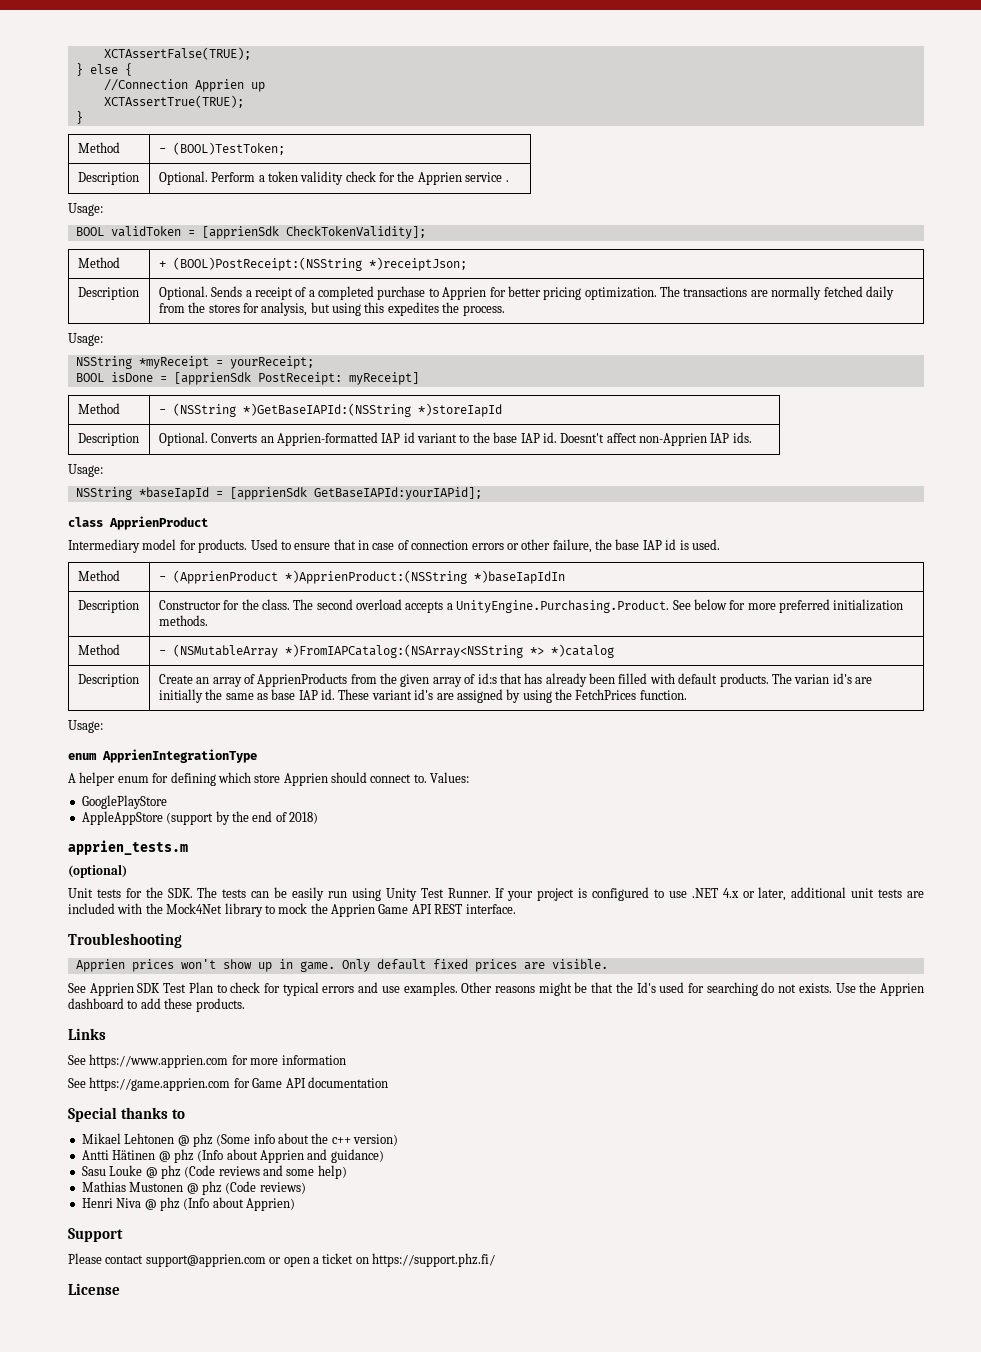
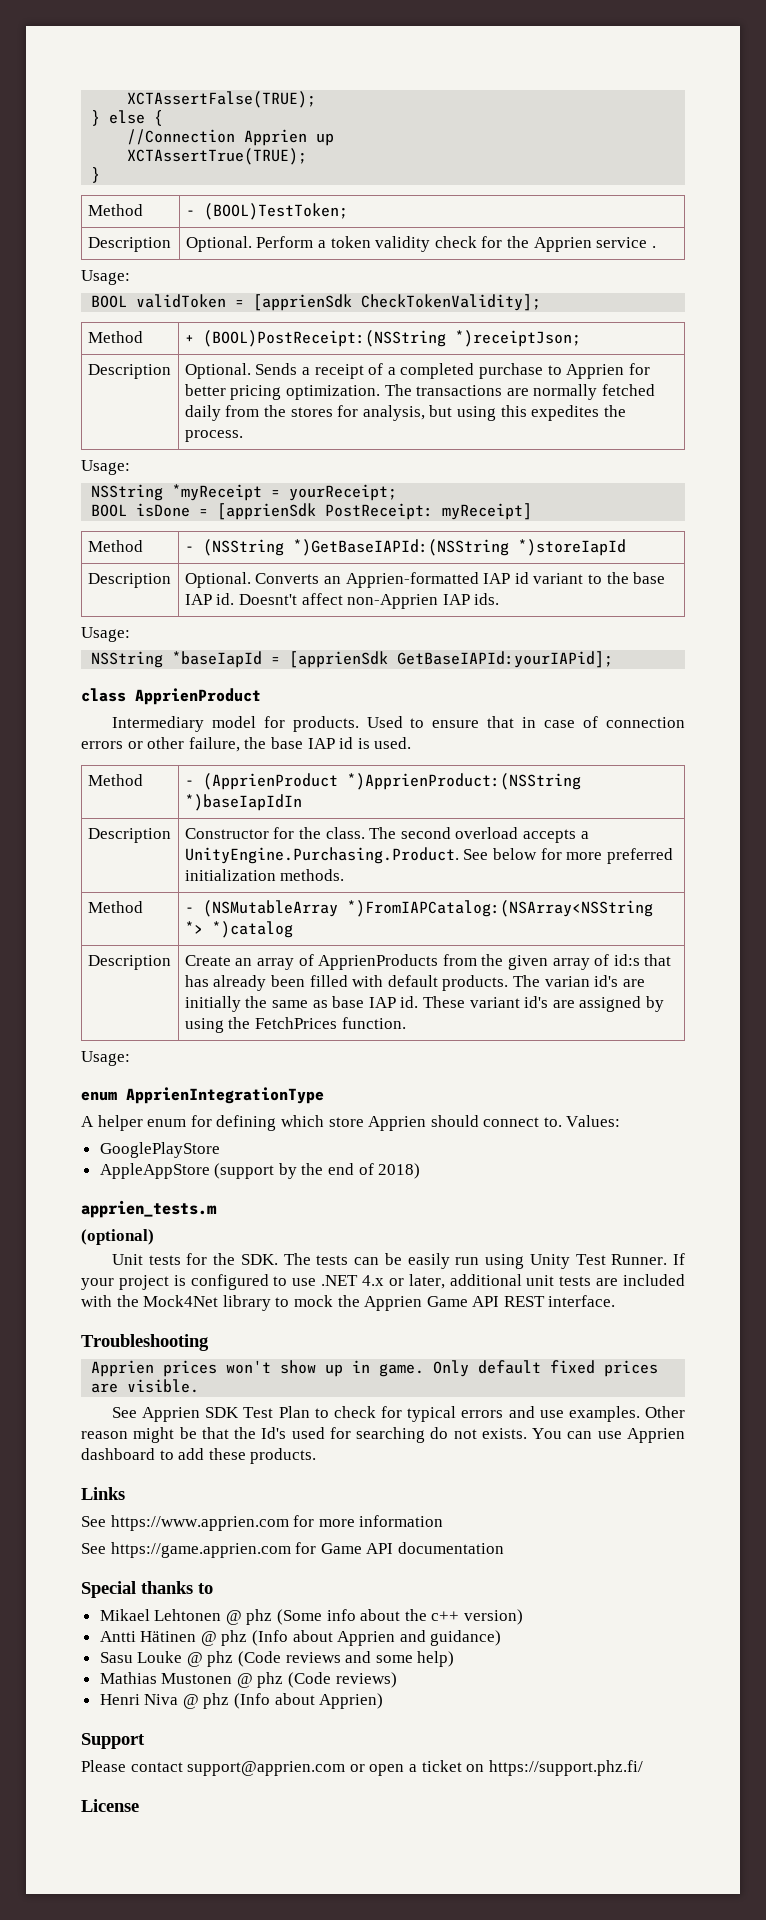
- Other reasons might be that the Id's used for searching do not exists.
+ Other reason might be that the Id's used for searching do not exists.
- Use the Apprien dashboard to add these products.
+ You can use Apprien dashboard to add these products.

